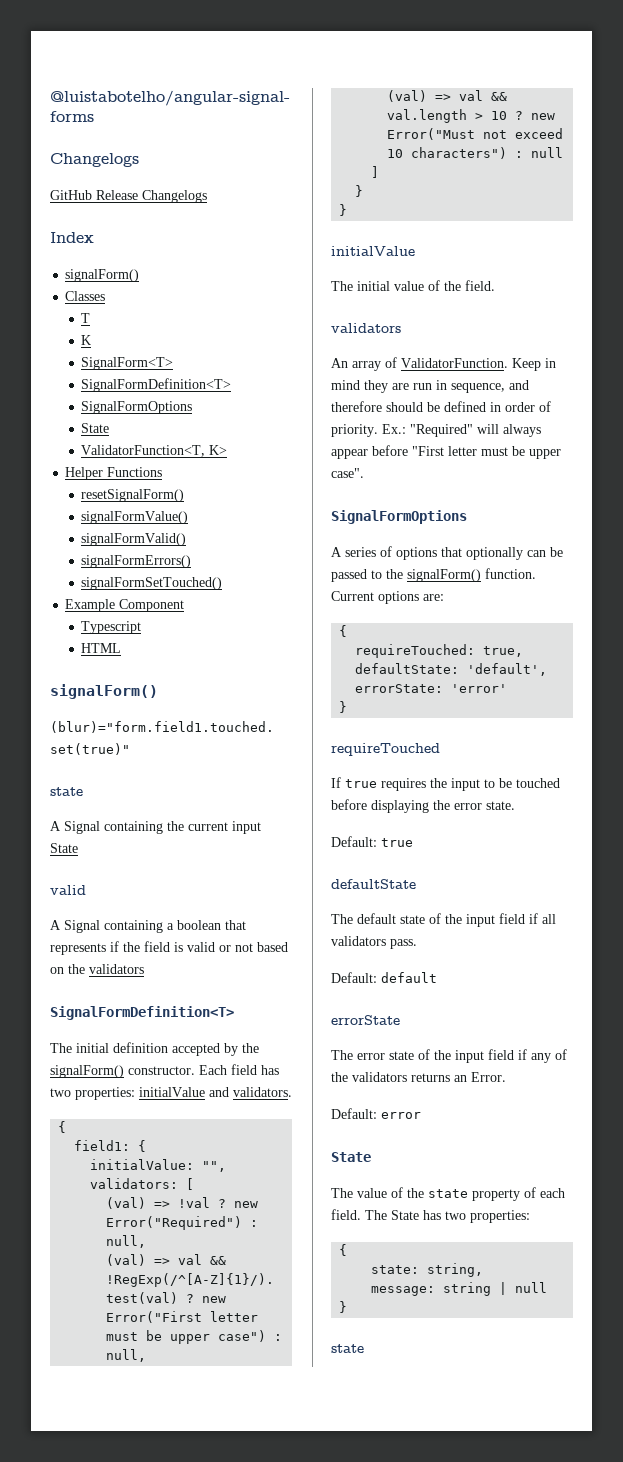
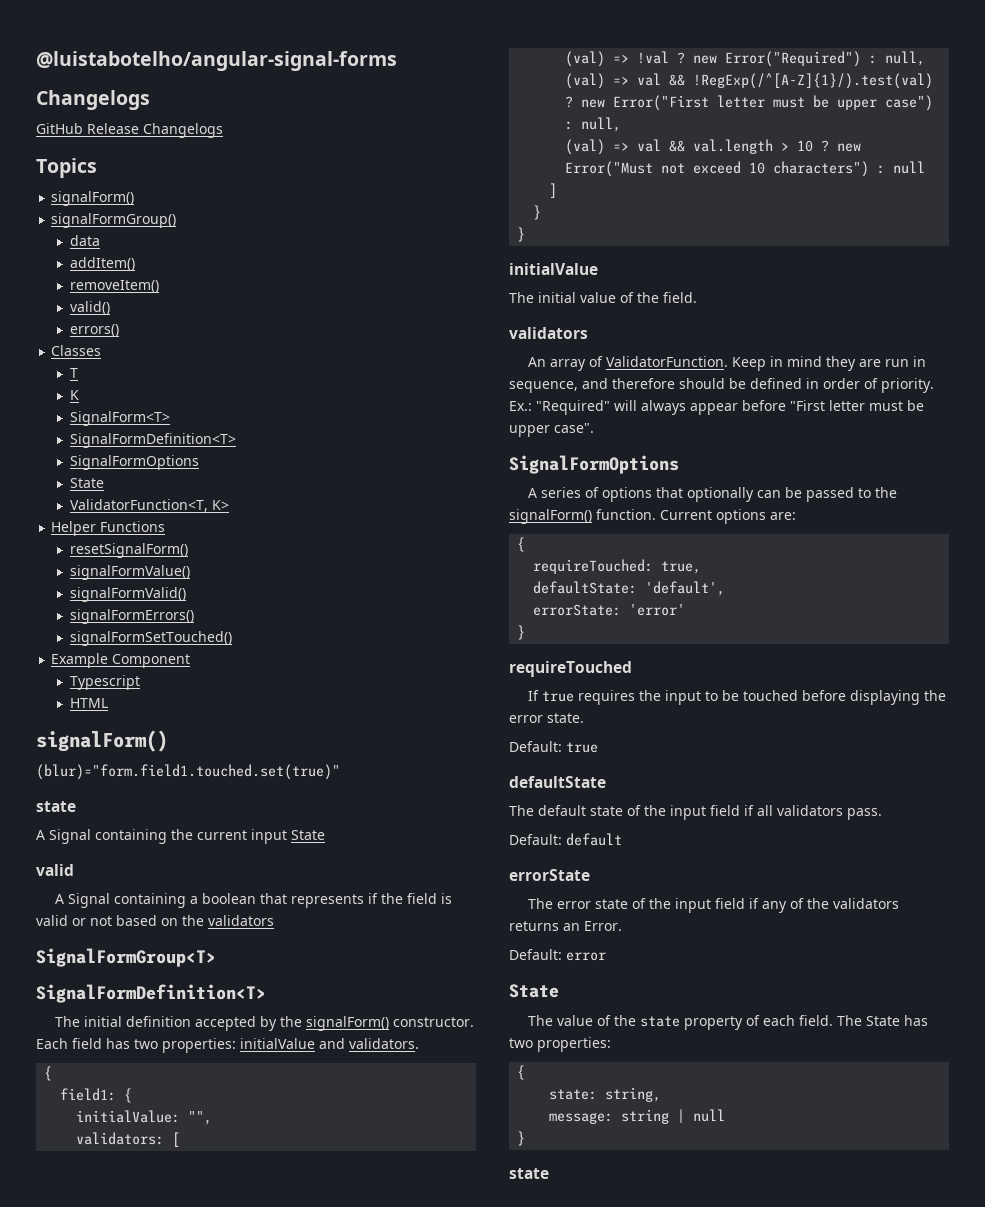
- Index
+ Topics
  signalForm()
+ signalFormGroup()
+ data
+ addItem()
+ removeItem()
+ valid()
+ errors()
+ SignalFormGroup<T>

